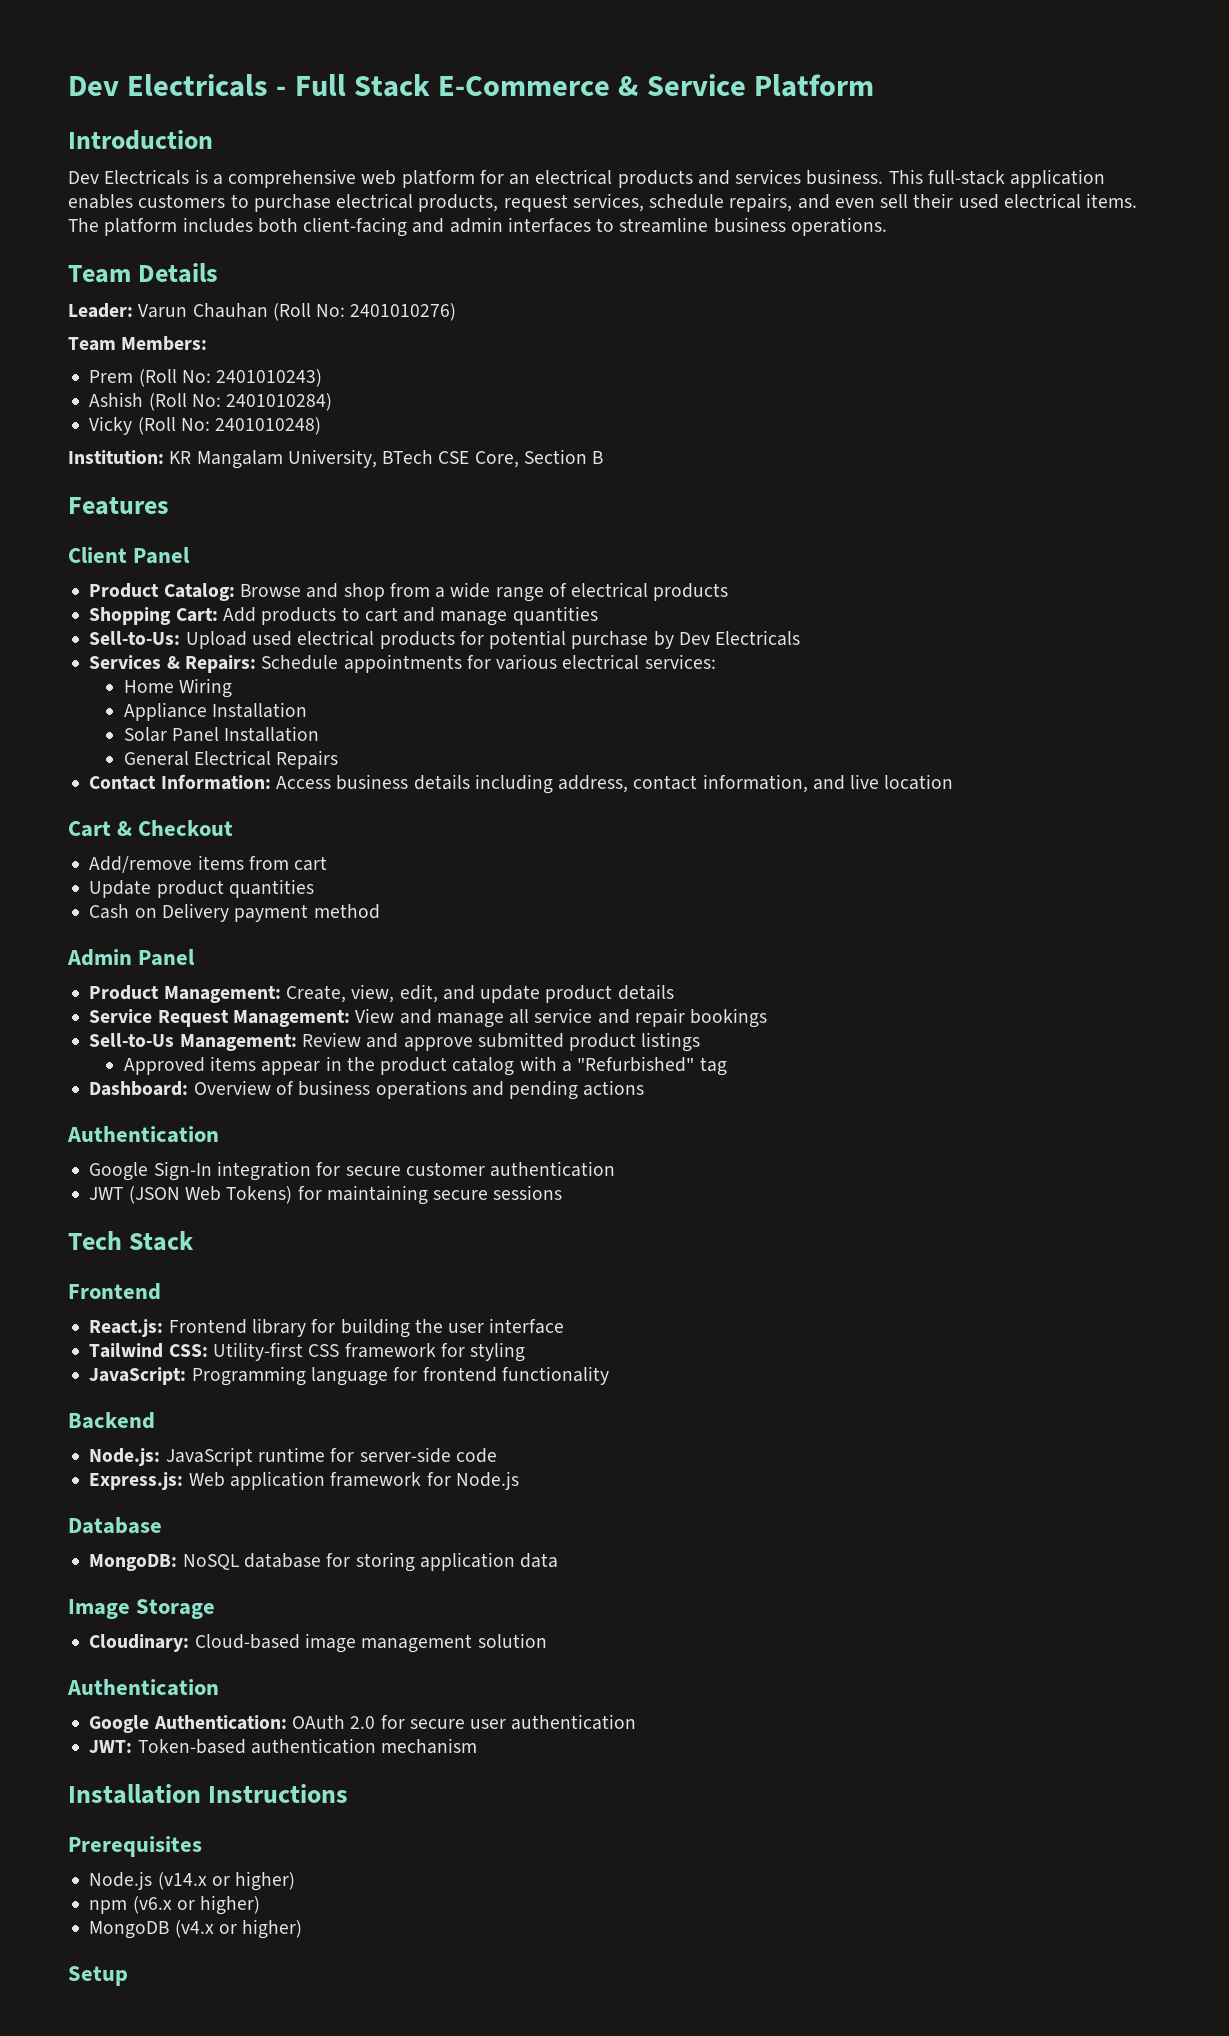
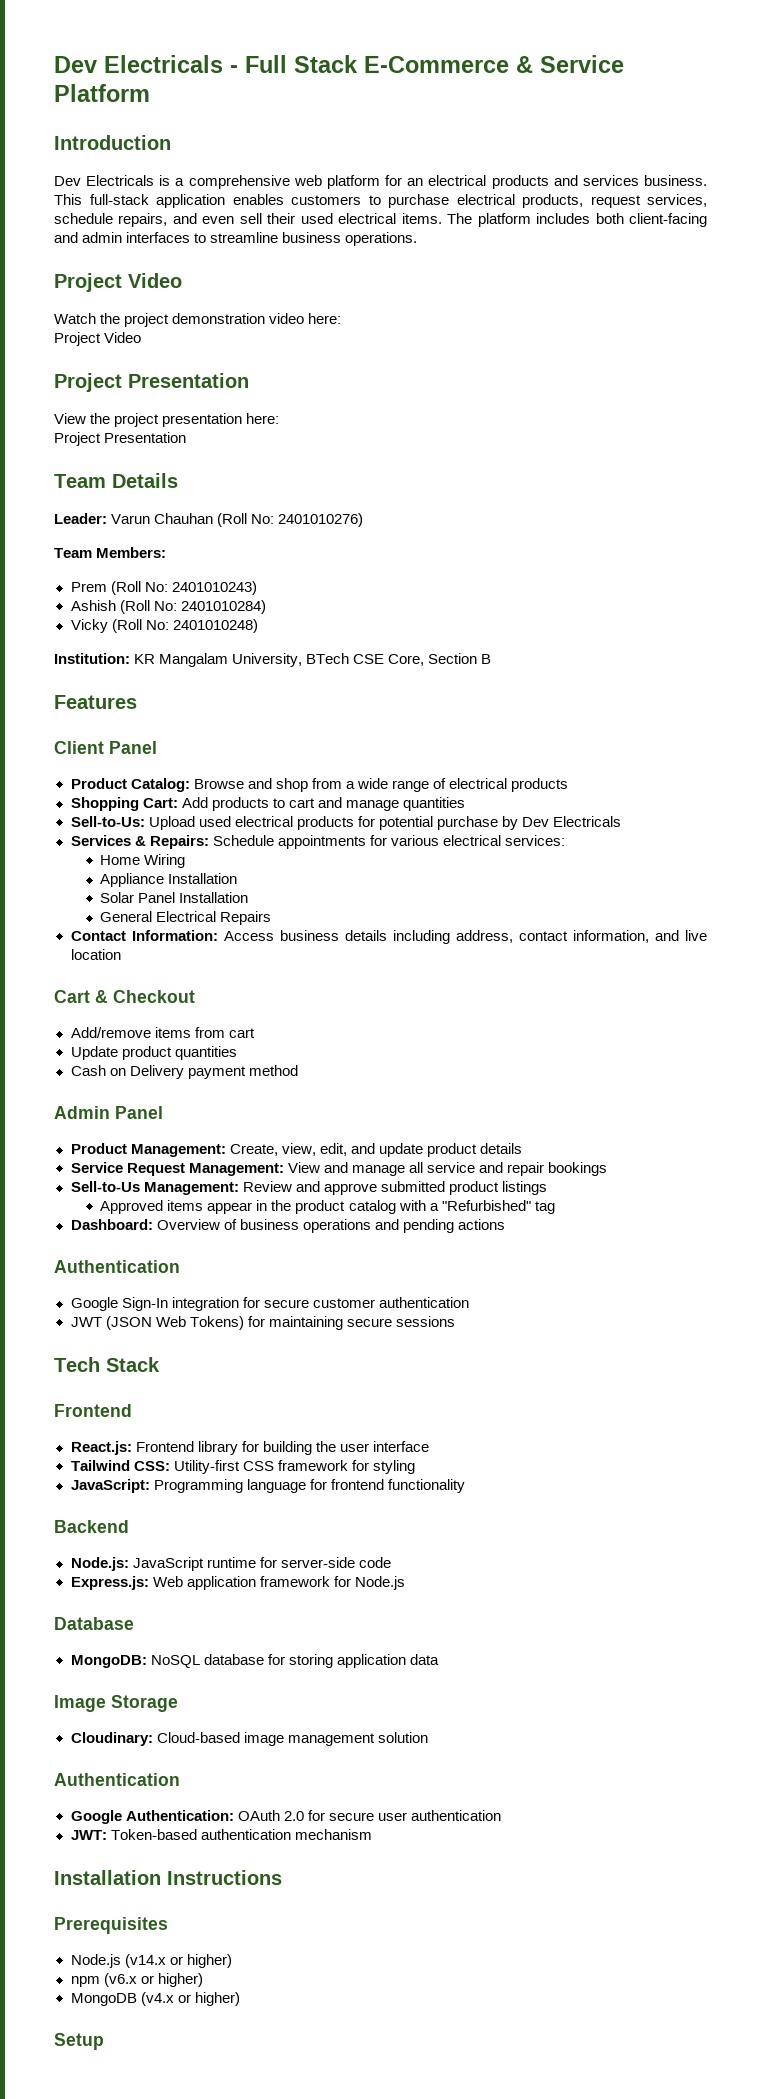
  The platform includes both client-facing and admin interfaces to streamline business operations.
+ Project Video
+ Watch the project demonstration video here:
+ Project Video
+ Project Presentation
+ View the project presentation here:
+ Project Presentation

